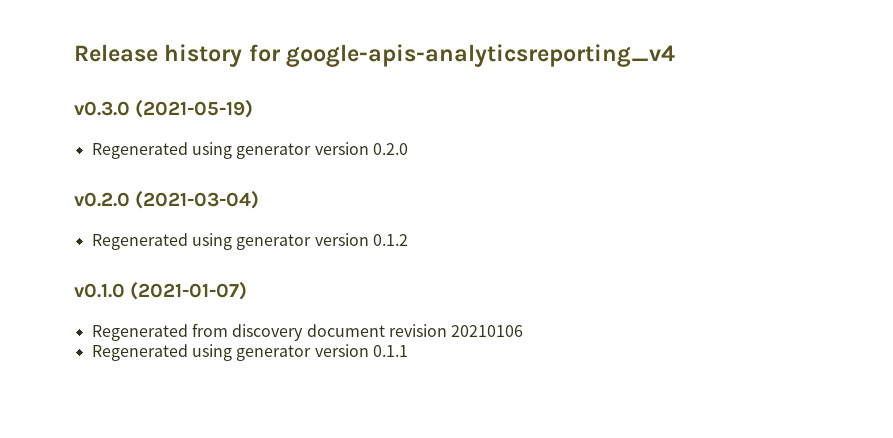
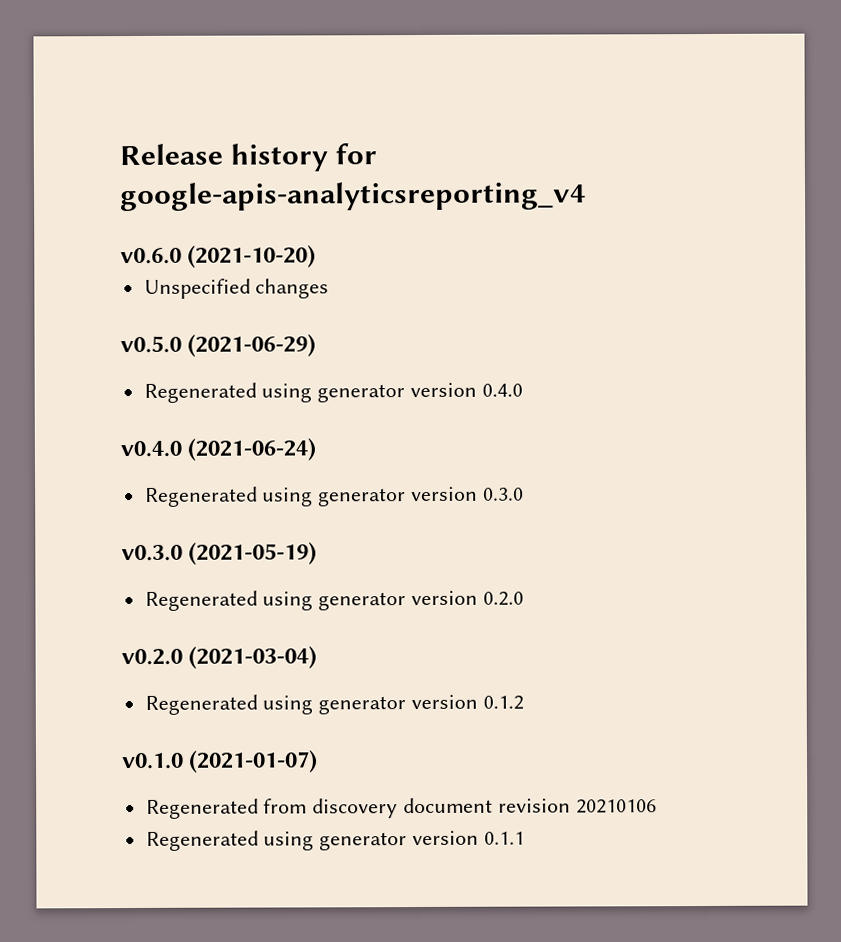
+ v0.6.0 (2021-10-20)
+ Unspecified changes
+ v0.5.0 (2021-06-29)
+ Regenerated using generator version 0.4.0
+ v0.4.0 (2021-06-24)
+ Regenerated using generator version 0.3.0

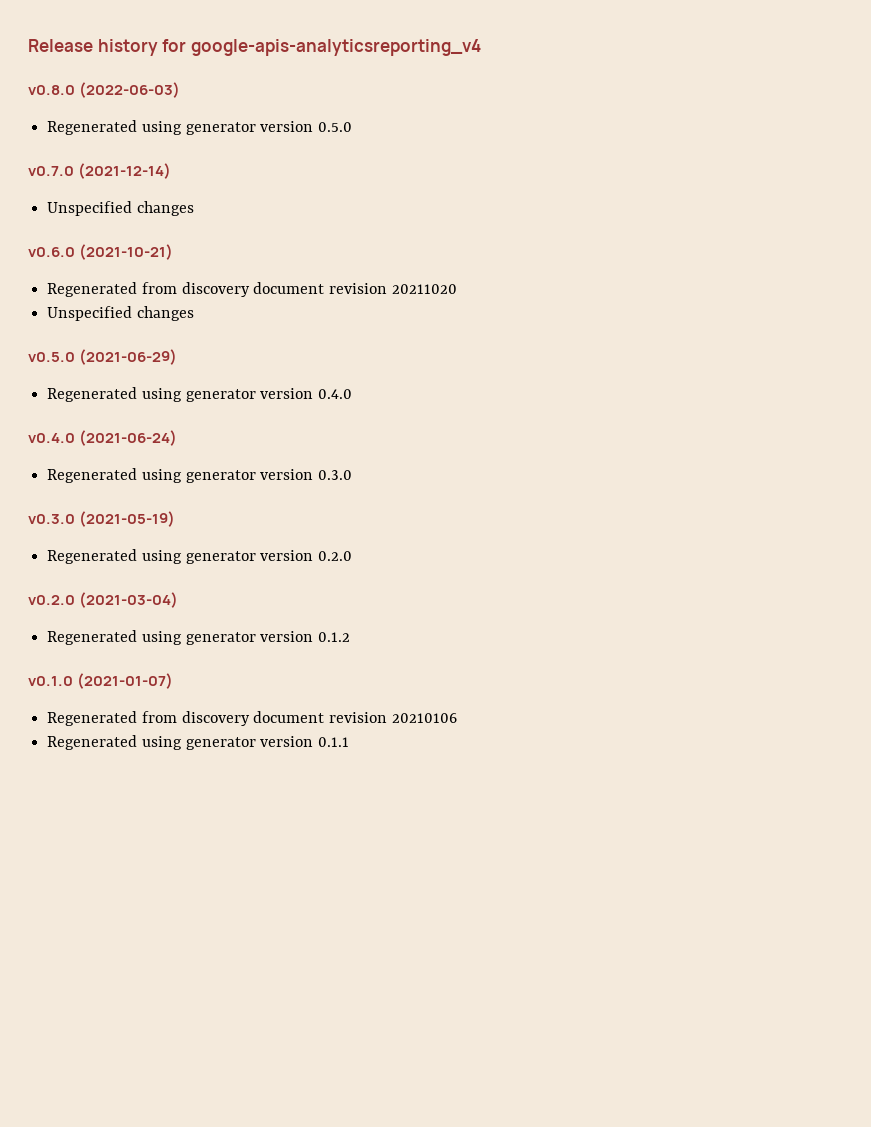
- v0.6.0 (2021-10-20)
+ v0.8.0 (2022-06-03)
+ Regenerated using generator version 0.5.0
+ v0.7.0 (2021-12-14)
+ Unspecified changes
+ v0.6.0 (2021-10-21)
+ Regenerated from discovery document revision 20211020

